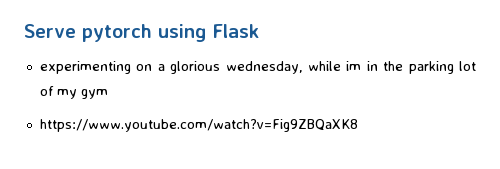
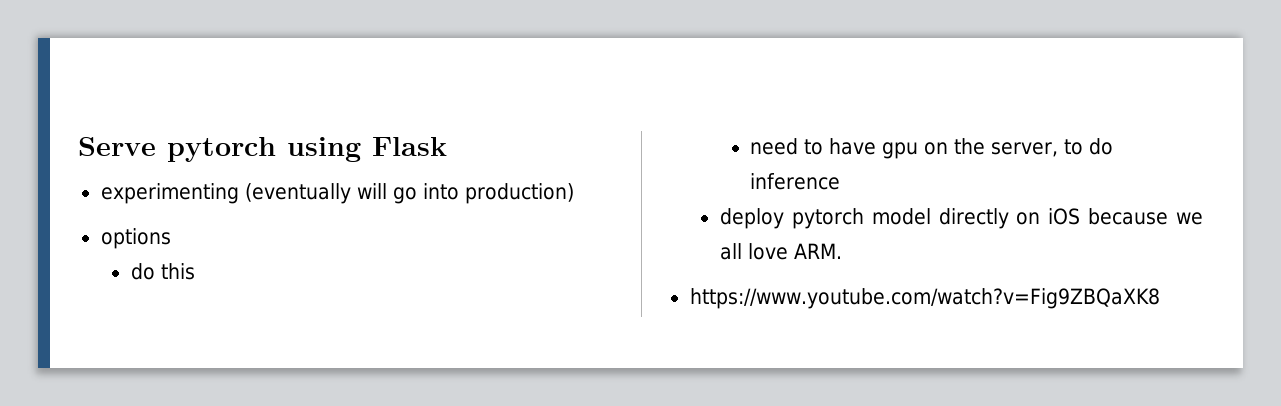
- experimenting on a glorious wednesday, while im in the parking lot of my gym
+ experimenting (eventually will go into production)
+ options
+ do this
+ need to have gpu on the server, to do inference
+ deploy pytorch model directly on iOS because we all love ARM.

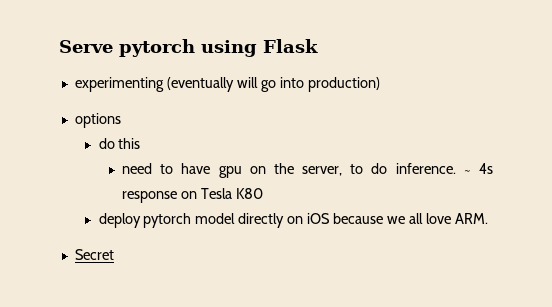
- need to have gpu on the server, to do inference
+ need to have gpu on the server, to do inference. ~ 4s response on Tesla K80
- https://www.youtube.com/watch?v=Fig9ZBQaXK8
+ Secret

